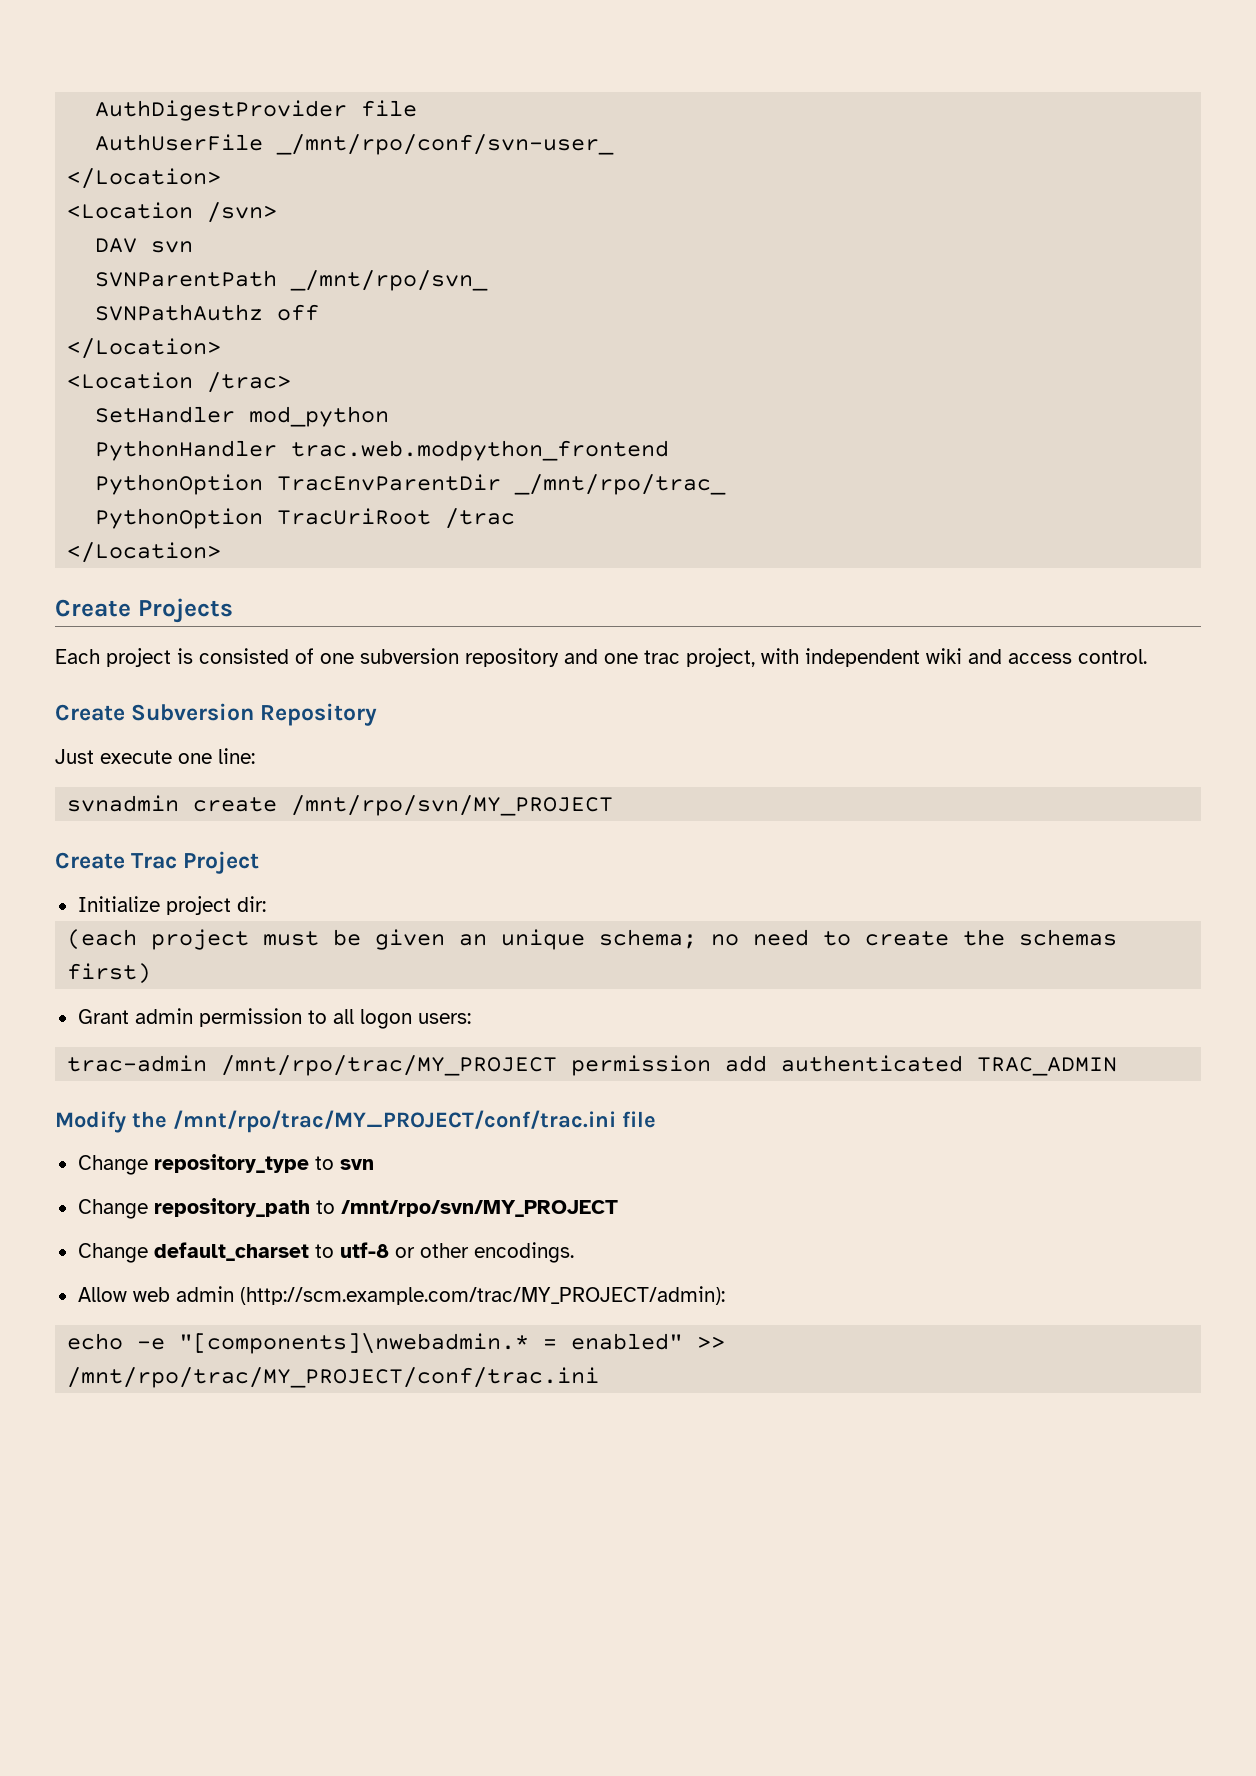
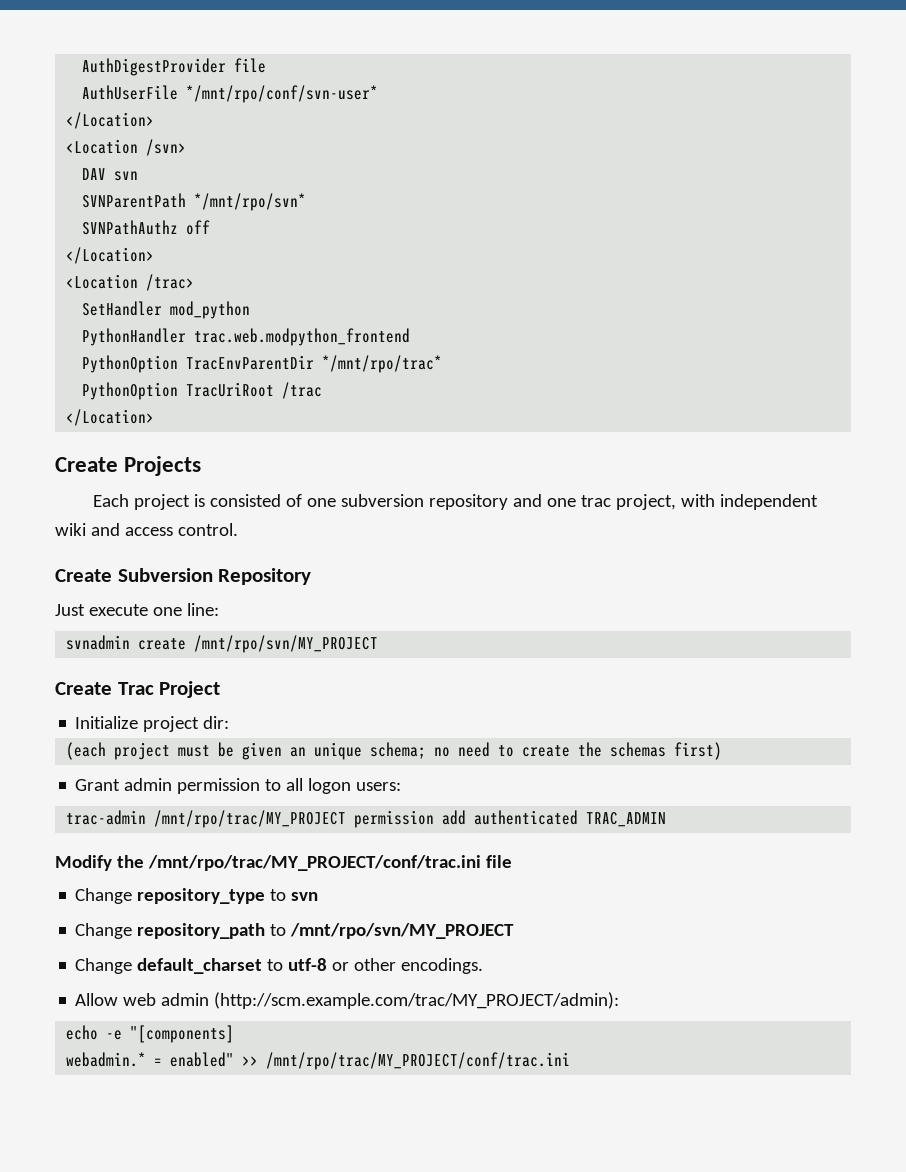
- AuthUserFile _/mnt/rpo/conf/svn-user_
+ AuthUserFile */mnt/rpo/conf/svn-user*
- SVNParentPath _/mnt/rpo/svn_
+ SVNParentPath */mnt/rpo/svn*
- PythonOption TracEnvParentDir _/mnt/rpo/trac_
+ PythonOption TracEnvParentDir */mnt/rpo/trac*
- echo -e "[components]\nwebadmin.* = enabled" >> /mnt/rpo/trac/MY_PROJECT/conf/trac.ini
+ echo -e "[components]
+ webadmin.* = enabled" >> /mnt/rpo/trac/MY_PROJECT/conf/trac.ini

